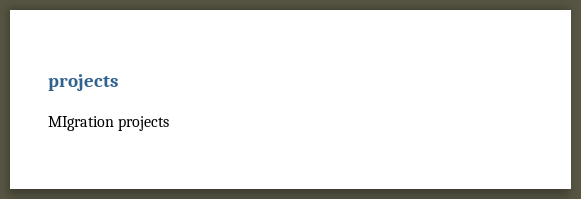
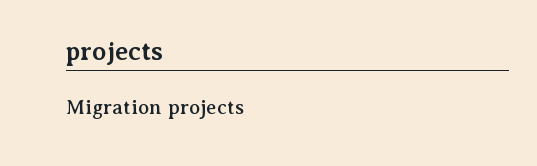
- MIgration projects
+ Migration projects

